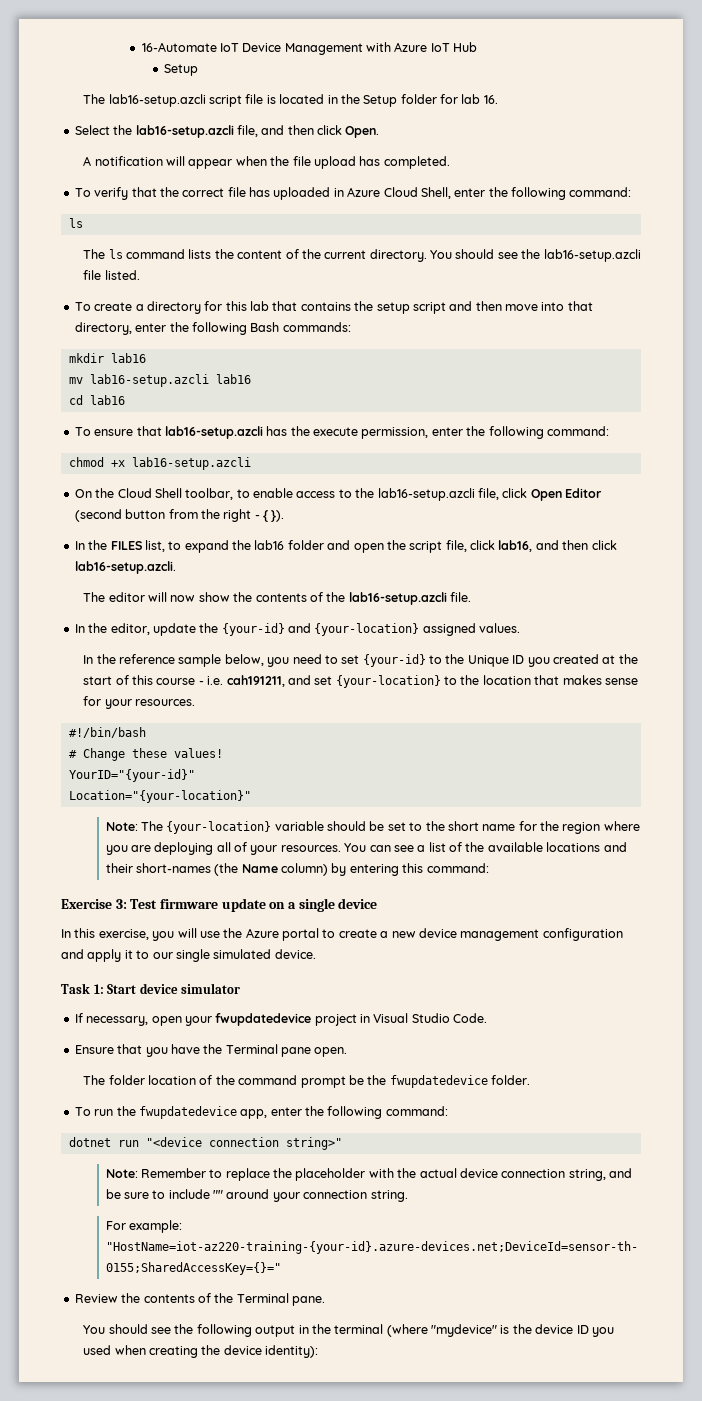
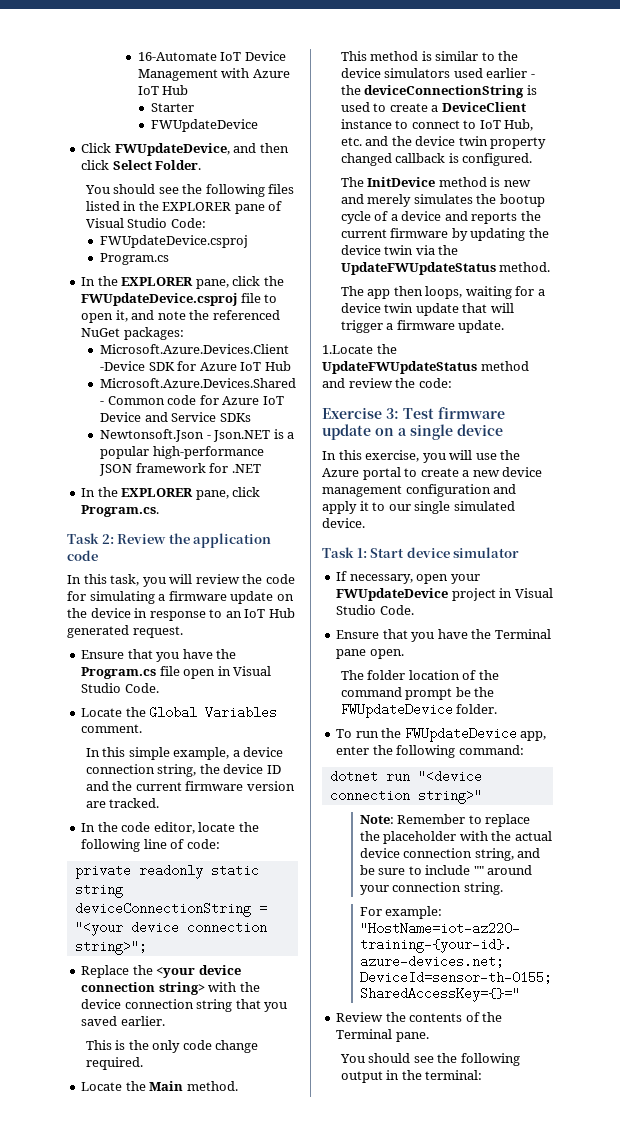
  16-Automate IoT Device Management with Azure IoT Hub
- Setup
- The lab16-setup.azcli script file is located in the Setup folder for lab 16.
- Select the lab16-setup.azcli file, and then click Open.
- A notification will appear when the file upload has completed.
- To verify that the correct file has uploaded in Azure Cloud Shell, enter the following command:
- ls
- The ls command lists the content of the current directory. You should see the lab16-setup.azcli file listed.
- To create a directory for this lab that contains the setup script and then move into that directory, enter the following Bash commands:
- mkdir lab16
- mv lab16-setup.azcli lab16
- cd lab16
- To ensure that lab16-setup.azcli has the execute permission, enter the following command:
- chmod +x lab16-setup.azcli
- On the Cloud Shell toolbar, to enable access to the lab16-setup.azcli file, click Open Editor (second button from the right - { }).
- In the FILES list, to expand the lab16 folder and open the script file, click lab16, and then click lab16-setup.azcli.
- The editor will now show the contents of the lab16-setup.azcli file.
- In the editor, update the {your-id} and {your-location} assigned values.
- In the reference sample below, you need to set {your-id} to the Unique ID you created at the start of this course - i.e. cah191211, and set {your-location} to the location that makes sense for your resources.
- #!/bin/bash
- # Change these values!
- YourID="{your-id}"
- Location="{your-location}"
- Note: The {your-location} variable should be set to the short name for the region where you are deploying all of your resources. You can see a list of the available locations and their short-names (the Name column) by entering this command:
+ Starter
+ FWUpdateDevice
+ Click FWUpdateDevice, and then click Select Folder.
+ You should see the following files listed in the EXPLORER pane of Visual Studio Code:
+ FWUpdateDevice.csproj
+ Program.cs
+ In the EXPLORER pane, click the FWUpdateDevice.csproj file to open it, and note the referenced NuGet packages:
+ Microsoft.Azure.Devices.Client -Device SDK for Azure IoT Hub
+ Microsoft.Azure.Devices.Shared - Common code for Azure IoT Device and Service SDKs
+ Newtonsoft.Json - Json.NET is a popular high-performance JSON framework for .NET
+ In the EXPLORER pane, click Program.cs.
+ Task 2: Review the application code
+ In this task, you will review the code for simulating a firmware update on the device in response to an IoT Hub generated request.
+ Ensure that you have the Program.cs file open in Visual Studio Code.
+ Locate the Global Variables comment.
+ In this simple example, a device connection string, the device ID and the current firmware version are tracked.
+ In the code editor, locate the following line of code:
+ private readonly static string deviceConnectionString = "<your device connection string>";
+ Replace the <your device connection string> with the device connection string that you saved earlier.
+ This is the only code change required.
+ Locate the Main method.
+ This method is similar to the device simulators used earlier - the deviceConnectionString is used to create a DeviceClient instance to connect to IoT Hub, etc. and the device twin property changed callback is configured.
+ The InitDevice method is new and merely simulates the bootup cycle of a device and reports the current firmware by updating the device twin via the UpdateFWUpdateStatus method.
+ The app then loops, waiting for a device twin update that will trigger a firmware update.
+ 1.Locate the UpdateFWUpdateStatus method and review the code:
- If necessary, open your fwupdatedevice project in Visual Studio Code.
+ If necessary, open your FWUpdateDevice project in Visual Studio Code.
- The folder location of the command prompt be the fwupdatedevice folder.
+ The folder location of the command prompt be the FWUpdateDevice folder.
- To run the fwupdatedevice app, enter the following command:
+ To run the FWUpdateDevice app, enter the following command:
- You should see the following output in the terminal (where "mydevice" is the device ID you used when creating the device identity):
+ You should see the following output in the terminal:

